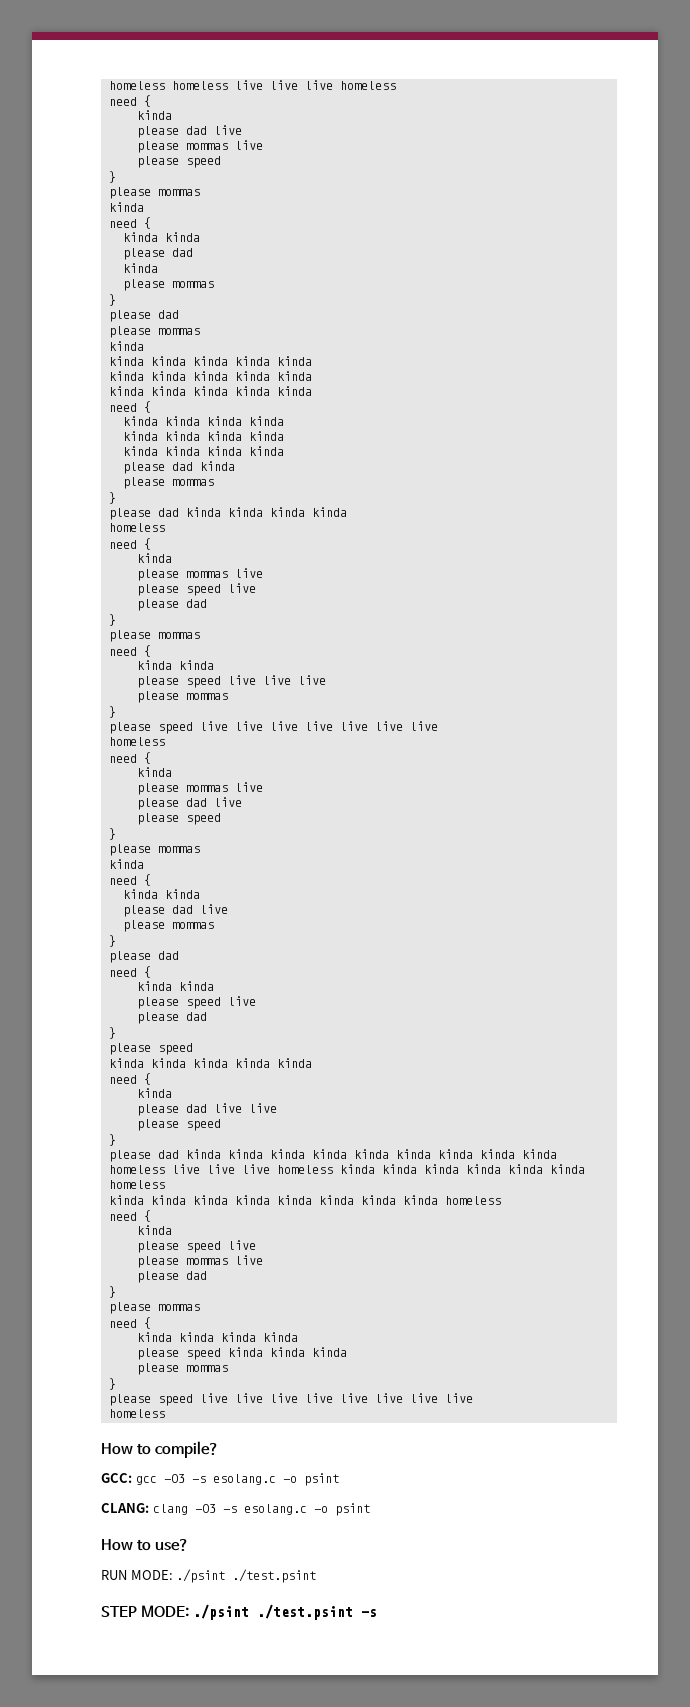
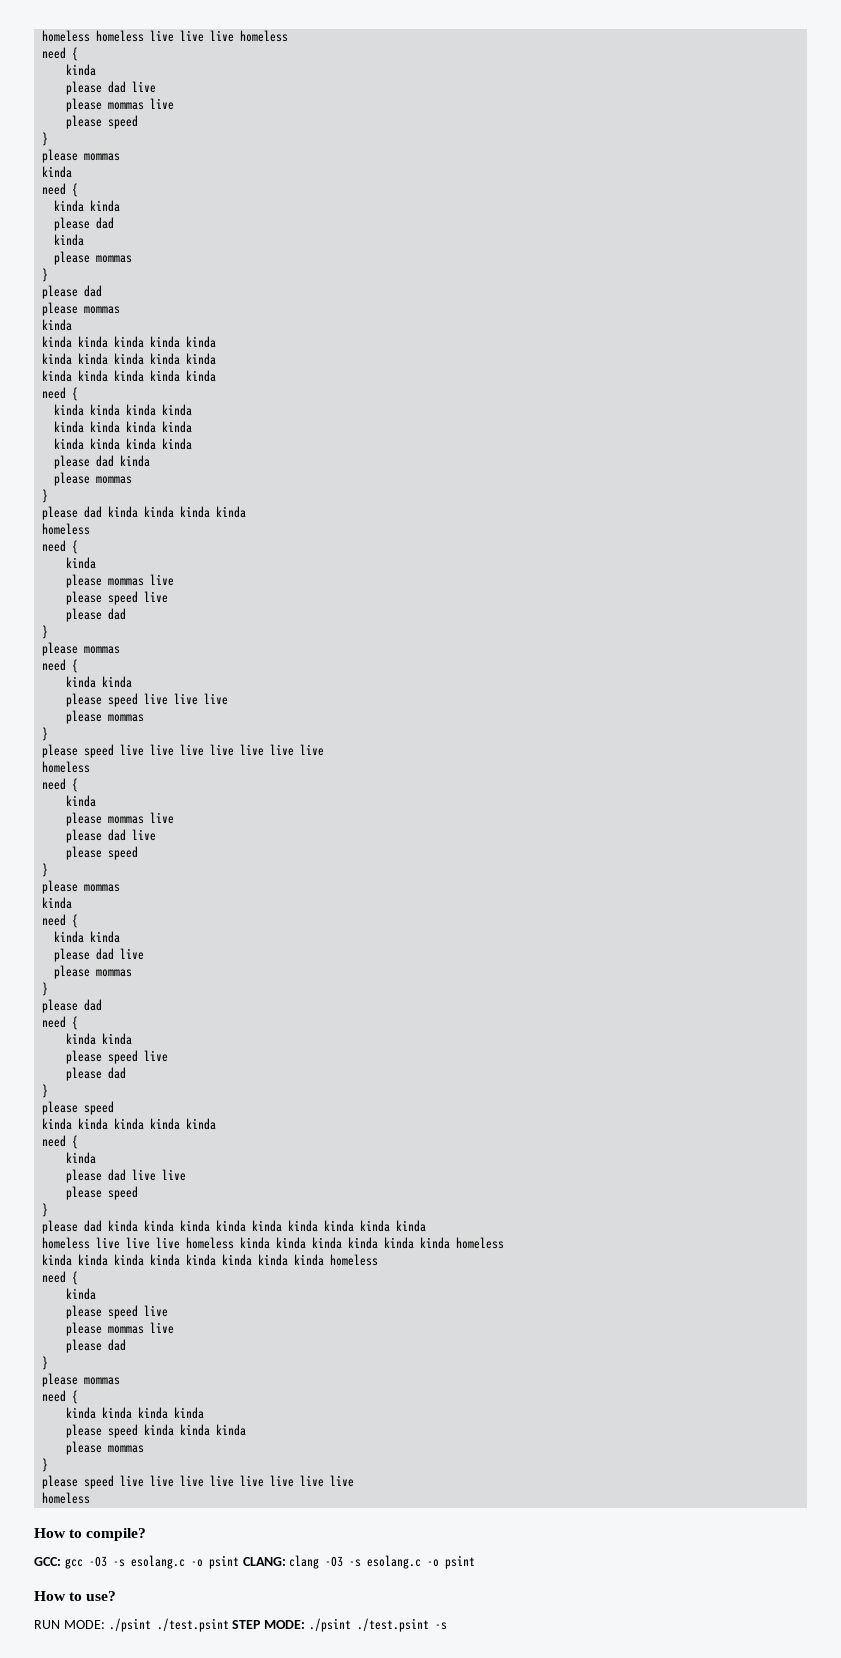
- GCC: gcc -O3 -s esolang.c -o psint
- CLANG: clang -O3 -s esolang.c -o psint
+ GCC: gcc -O3 -s esolang.c -o psint CLANG: clang -O3 -s esolang.c -o psint
- RUN MODE: ./psint ./test.psint
- STEP MODE: ./psint ./test.psint -s
+ RUN MODE: ./psint ./test.psint STEP MODE: ./psint ./test.psint -s

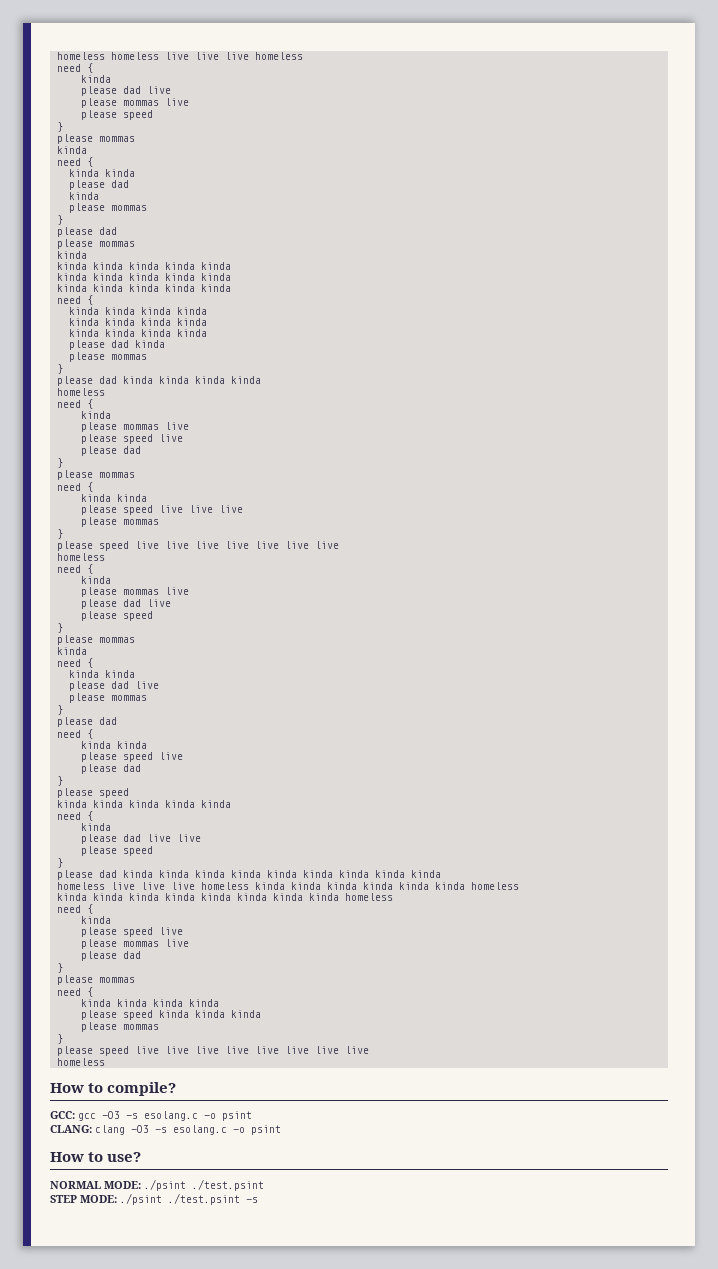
- GCC: gcc -O3 -s esolang.c -o psint CLANG: clang -O3 -s esolang.c -o psint
+ GCC: gcc -O3 -s esolang.c -o psint
+ CLANG: clang -O3 -s esolang.c -o psint
- RUN MODE: ./psint ./test.psint STEP MODE: ./psint ./test.psint -s
+ NORMAL MODE: ./psint ./test.psint
+ STEP MODE: ./psint ./test.psint -s

